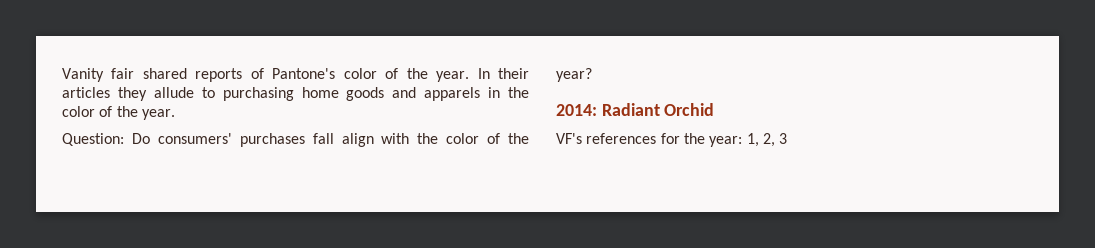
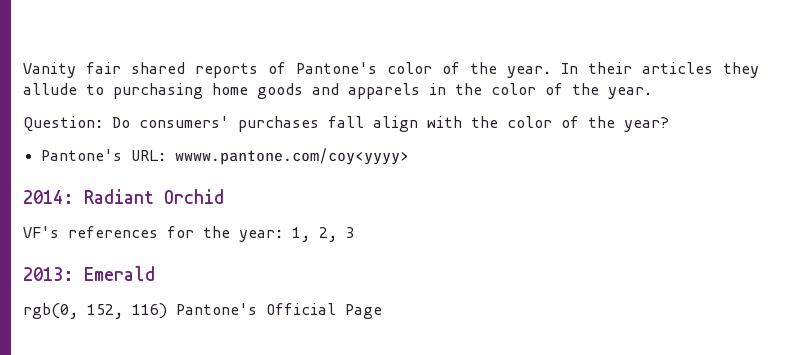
+ Pantone's URL: wwww.pantone.com/coy<yyyy>
+ 2013: Emerald
+ rgb(0, 152, 116) Pantone's Official Page

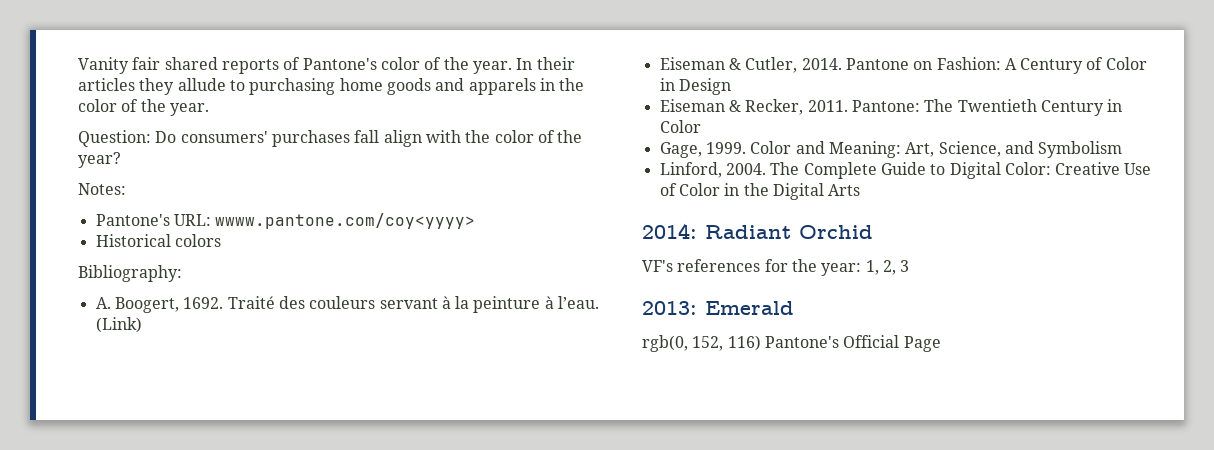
+ Notes:
+ Historical colors
+ Bibliography:
+ A. Boogert, 1692. Traité des couleurs servant à la peinture à l’eau. (Link)
+ Eiseman & Cutler, 2014. Pantone on Fashion: A Century of Color in Design
+ Eiseman & Recker, 2011. Pantone: The Twentieth Century in Color
+ Gage, 1999. Color and Meaning: Art, Science, and Symbolism
+ Linford, 2004. The Complete Guide to Digital Color: Creative Use of Color in the Digital Arts

